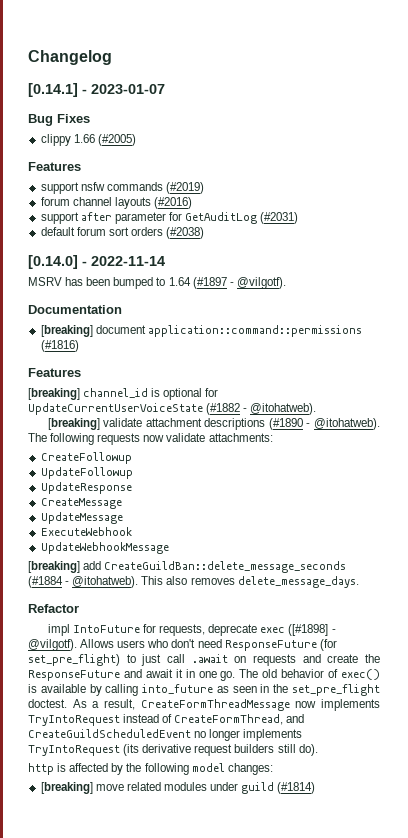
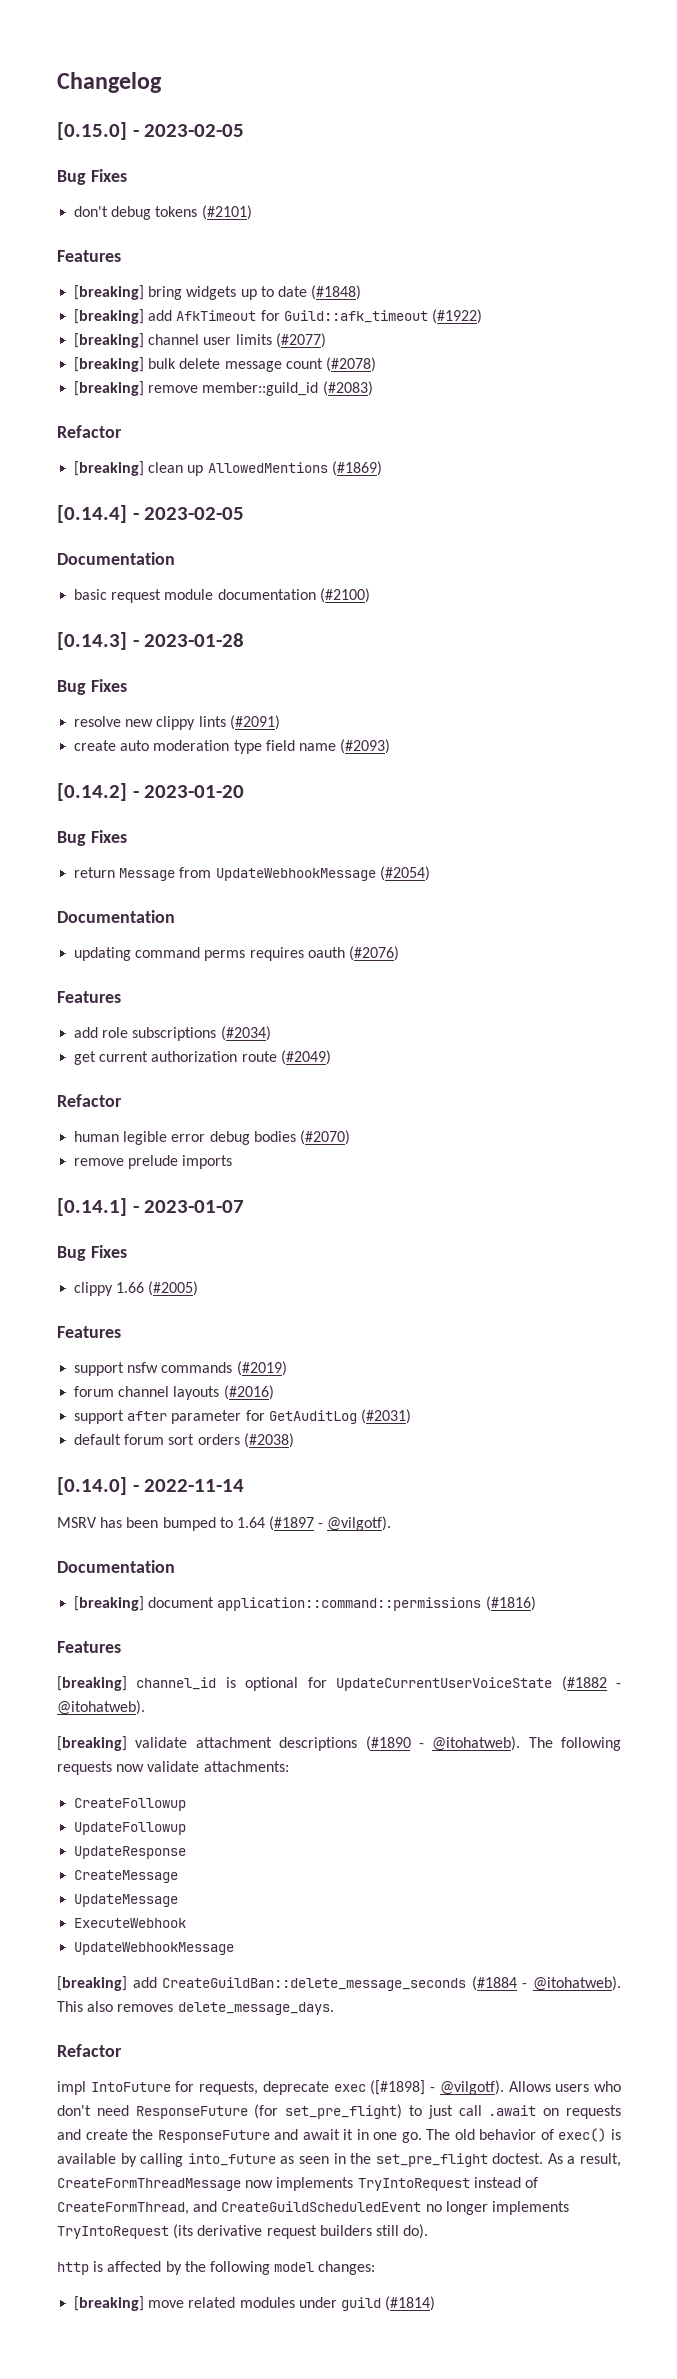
+ [0.15.0] - 2023-02-05
+ Bug Fixes
+ don't debug tokens (#2101)
+ Features
+ [breaking] bring widgets up to date (#1848)
+ [breaking] add AfkTimeout for Guild::afk_timeout (#1922)
+ [breaking] channel user limits (#2077)
+ [breaking] bulk delete message count (#2078)
+ [breaking] remove member::guild_id (#2083)
+ Refactor
+ [breaking] clean up AllowedMentions (#1869)
+ [0.14.4] - 2023-02-05
+ Documentation
+ basic request module documentation (#2100)
+ [0.14.3] - 2023-01-28
+ Bug Fixes
+ resolve new clippy lints (#2091)
+ create auto moderation type field name (#2093)
+ [0.14.2] - 2023-01-20
+ Bug Fixes
+ return Message from UpdateWebhookMessage (#2054)
+ Documentation
+ updating command perms requires oauth (#2076)
+ Features
+ add role subscriptions (#2034)
+ get current authorization route (#2049)
+ Refactor
+ human legible error debug bodies (#2070)
+ remove prelude imports

